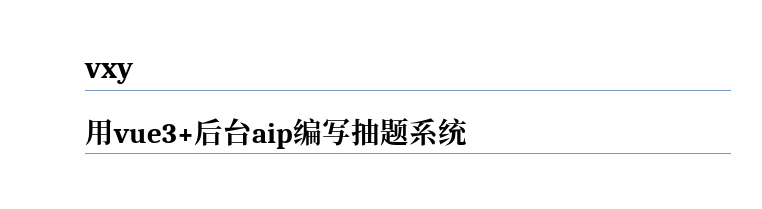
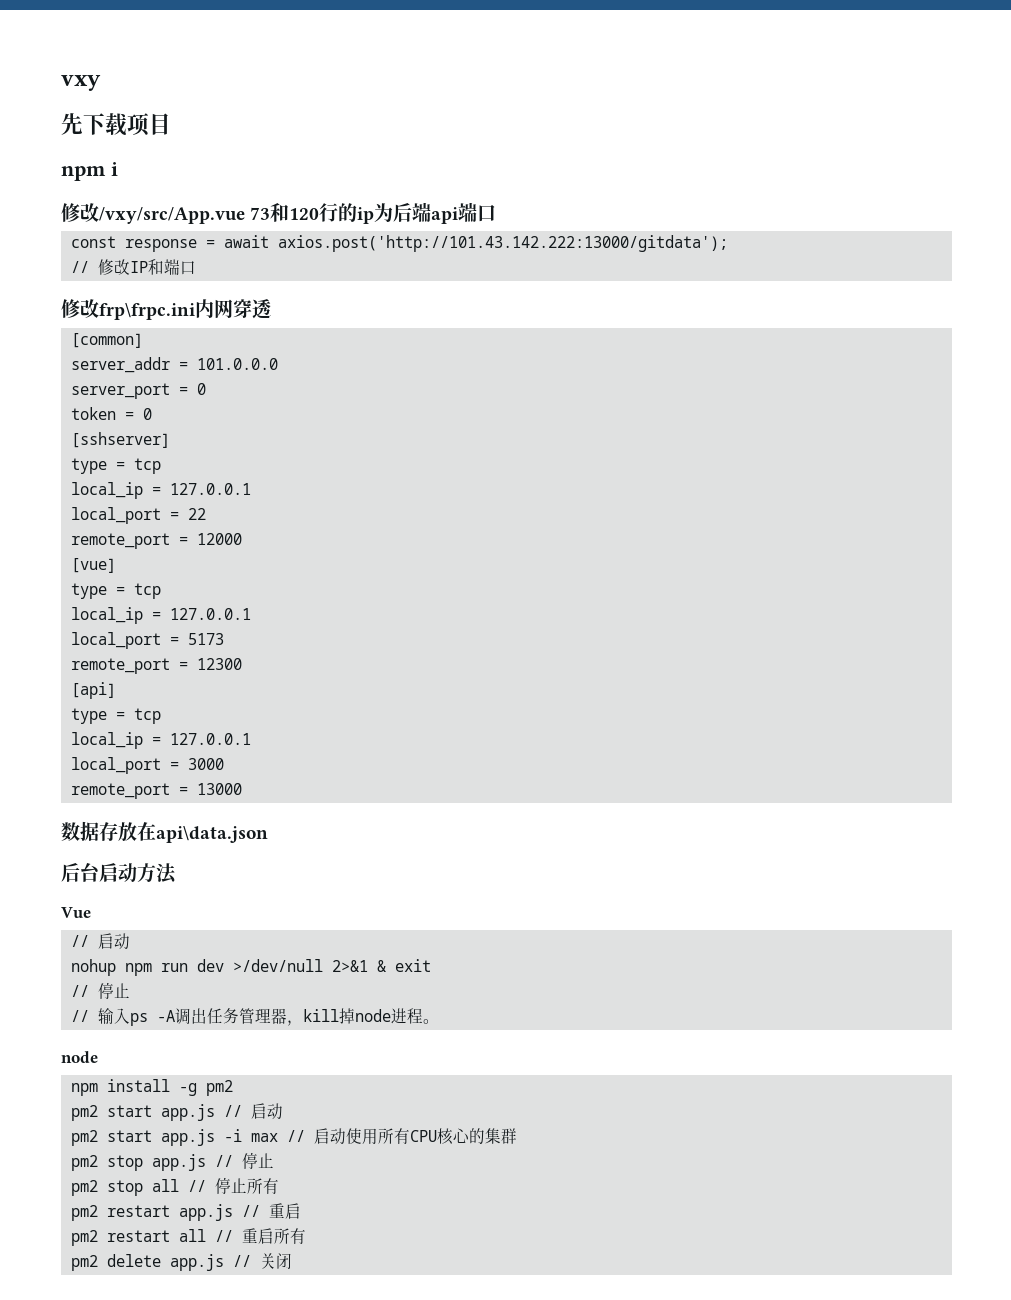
- 用vue3+后台aip编写抽题系统
+ 先下载项目
+ npm i
+ 修改/vxy/src/App.vue 73和120行的ip为后端api端口
+ const response = await axios.post('http://101.43.142.222:13000/gitdata');
+ // 修改IP和端口
+ 修改frp\frpc.ini内网穿透
+ [common]
+ server_addr = 101.0.0.0
+ server_port = 0
+ token = 0
+ [sshserver]
+ type = tcp
+ local_ip = 127.0.0.1
+ local_port = 22
+ remote_port = 12000
+ [vue]
+ type = tcp
+ local_ip = 127.0.0.1
+ local_port = 5173
+ remote_port = 12300
+ [api]
+ type = tcp
+ local_ip = 127.0.0.1
+ local_port = 3000
+ remote_port = 13000
+ 数据存放在api\data.json
+ 后台启动方法
+ Vue
+ // 启动
+ nohup npm run dev >/dev/null 2>&1 & exit
+ // 停止
+ // 输入ps -A调出任务管理器，kill掉node进程。
+ node
+ npm install -g pm2
+ pm2 start app.js // 启动
+ pm2 start app.js -i max // 启动使用所有CPU核心的集群
+ pm2 stop app.js // 停止
+ pm2 stop all // 停止所有
+ pm2 restart app.js // 重启
+ pm2 restart all // 重启所有
+ pm2 delete app.js // 关闭

